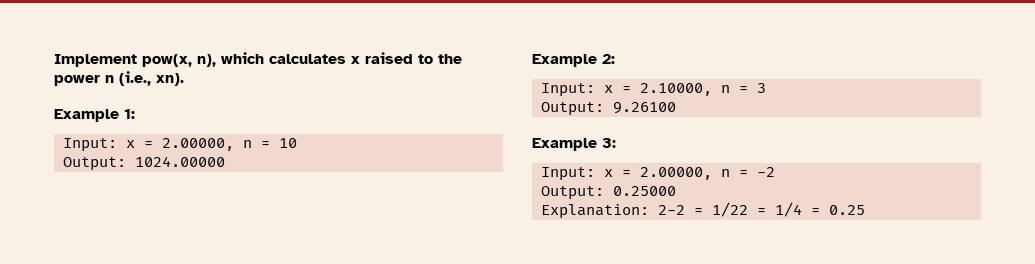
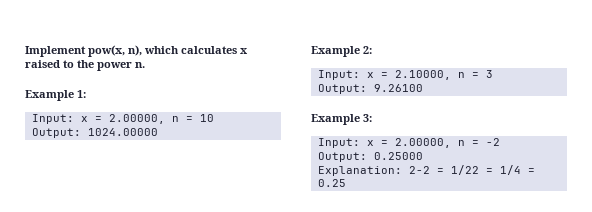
- Implement pow(x, n), which calculates x raised to the power n (i.e., xn).
+ Implement pow(x, n), which calculates x raised to the power n.

